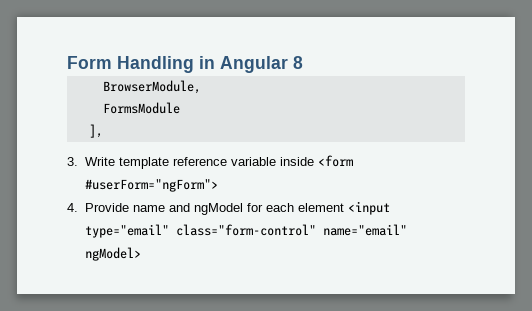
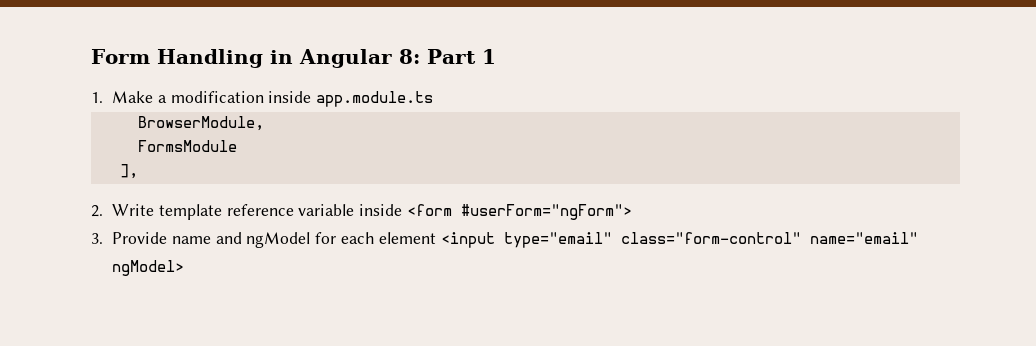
- Form Handling in Angular 8
+ Form Handling in Angular 8: Part 1
+ 1. Make a modification inside app.module.ts
- 3. Write template reference variable inside <form #userForm="ngForm">
+ 2. Write template reference variable inside <form #userForm="ngForm">
- 4. Provide name and ngModel for each element <input type="email" class="form-control" name="email" ngModel>
+ 3. Provide name and ngModel for each element <input type="email" class="form-control" name="email" ngModel>

